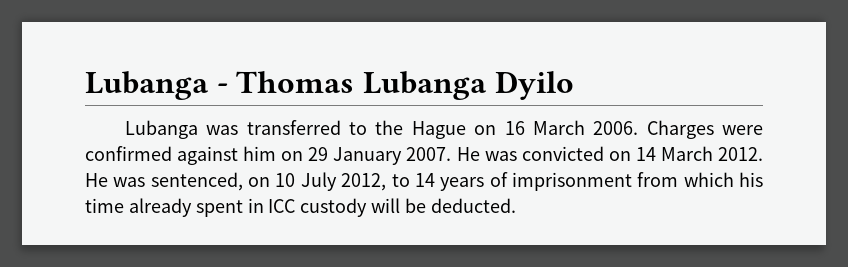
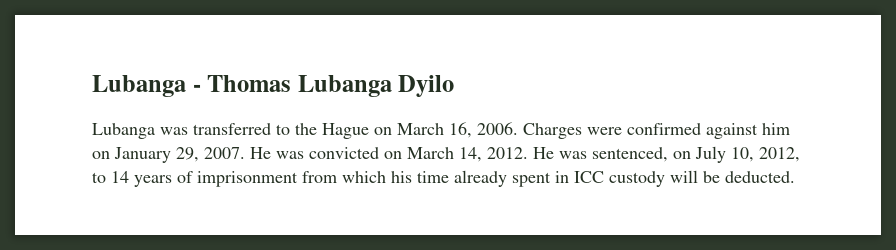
- Lubanga was transferred to the Hague on 16 March 2006.
+ Lubanga was transferred to the Hague on March 16, 2006.
- Charges were confirmed against him on 29 January 2007.
+ Charges were confirmed against him on January 29, 2007.
- He was convicted on 14 March 2012.
+ He was convicted on March 14, 2012.
- He was sentenced, on 10 July 2012, to 14 years of imprisonment from which his time already spent in ICC custody will be deducted.
+ He was sentenced, on July 10, 2012, to 14 years of imprisonment from which his time already spent in ICC custody will be deducted.

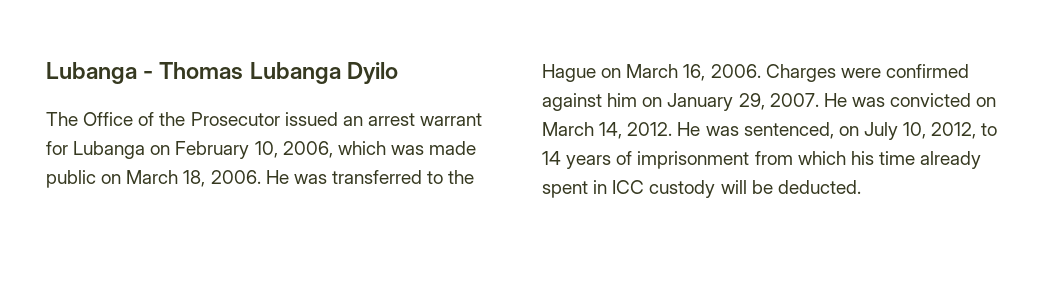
- Lubanga was transferred to the Hague on March 16, 2006.
+ The Office of the Prosecutor issued an arrest warrant for Lubanga on February 10, 2006, which was made public on March 18, 2006. He was transferred to the Hague on March 16, 2006.

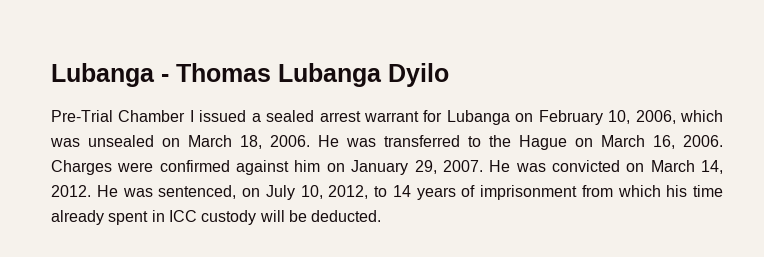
- The Office of the Prosecutor issued an arrest warrant for Lubanga on February 10, 2006, which was made public on March 18, 2006.
+ Pre-Trial Chamber I issued a sealed arrest warrant for Lubanga on February 10, 2006, which was unsealed on March 18, 2006.

